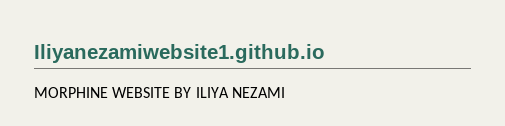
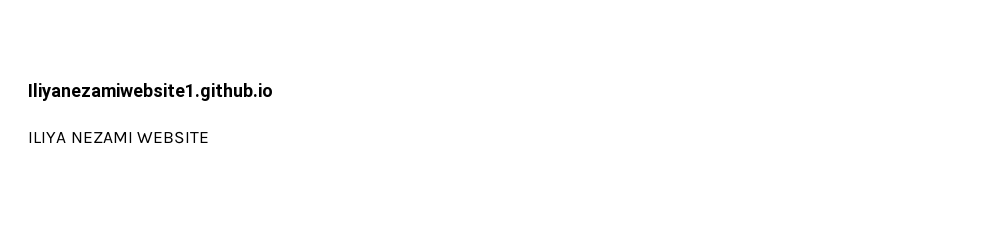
- MORPHINE WEBSITE BY ILIYA NEZAMI
+ ILIYA NEZAMI WEBSITE

